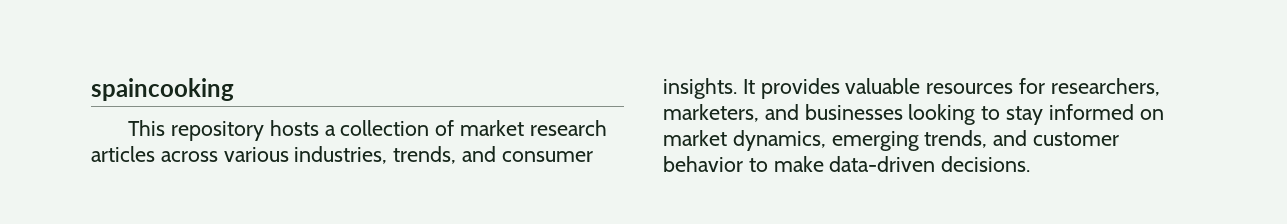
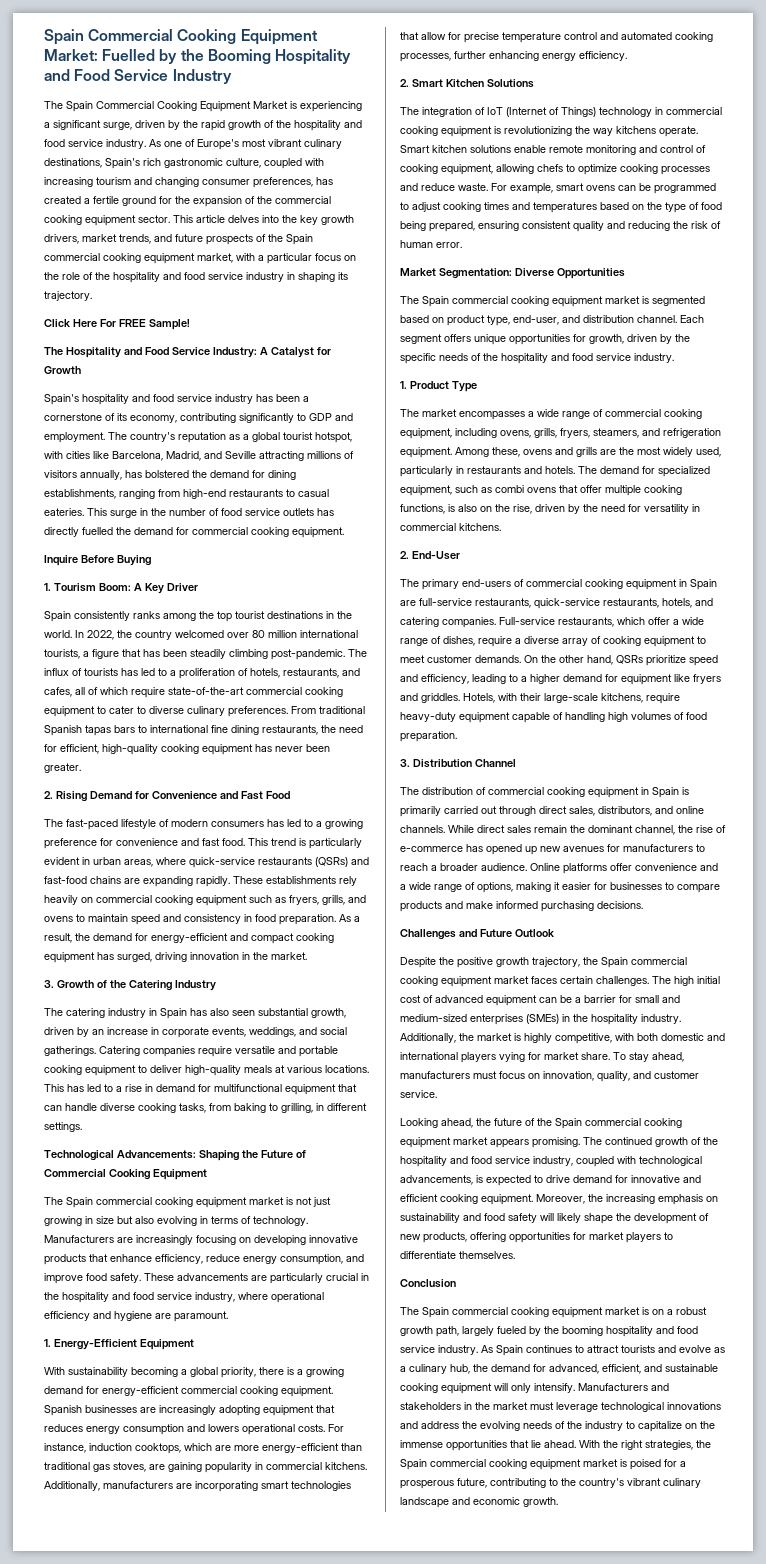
- spaincooking
- This repository hosts a collection of market research articles across various industries, trends, and consumer insights. It provides valuable resources for researchers, marketers, and businesses looking to stay informed on market dynamics, emerging trends, and customer behavior to make data-driven decisions.
+ Spain Commercial Cooking Equipment Market: Fuelled by the Booming Hospitality and Food Service Industry
+ The Spain Commercial Cooking Equipment Market is experiencing a significant surge, driven by the rapid growth of the hospitality and food service industry. As one of Europe's most vibrant culinary destinations, Spain's rich gastronomic culture, coupled with increasing tourism and changing consumer preferences, has created a fertile ground for the expansion of the commercial cooking equipment sector. This article delves into the key growth drivers, market trends, and future prospects of the Spain commercial cooking equipment market, with a particular focus on the role of the hospitality and food service industry in shaping its trajectory.
+ Click Here For FREE Sample!
+ The Hospitality and Food Service Industry: A Catalyst for Growth
+ Spain's hospitality and food service industry has been a cornerstone of its economy, contributing significantly to GDP and employment. The country's reputation as a global tourist hotspot, with cities like Barcelona, Madrid, and Seville attracting millions of visitors annually, has bolstered the demand for dining establishments, ranging from high-end restaurants to casual eateries. This surge in the number of food service outlets has directly fuelled the demand for commercial cooking equipment.
+ Inquire Before Buying
+ 1. Tourism Boom: A Key Driver
+ Spain consistently ranks among the top tourist destinations in the world. In 2022, the country welcomed over 80 million international tourists, a figure that has been steadily climbing post-pandemic. The influx of tourists has led to a proliferation of hotels, restaurants, and cafes, all of which require state-of-the-art commercial cooking equipment to cater to diverse culinary preferences. From traditional Spanish tapas bars to international fine dining restaurants, the need for efficient, high-quality cooking equipment has never been greater.
+ 2. Rising Demand for Convenience and Fast Food
+ The fast-paced lifestyle of modern consumers has led to a growing preference for convenience and fast food. This trend is particularly evident in urban areas, where quick-service restaurants (QSRs) and fast-food chains are expanding rapidly. These establishments rely heavily on commercial cooking equipment such as fryers, grills, and ovens to maintain speed and consistency in food preparation. As a result, the demand for energy-efficient and compact cooking equipment has surged, driving innovation in the market.
+ 3. Growth of the Catering Industry
+ The catering industry in Spain has also seen substantial growth, driven by an increase in corporate events, weddings, and social gatherings. Catering companies require versatile and portable cooking equipment to deliver high-quality meals at various locations. This has led to a rise in demand for multifunctional equipment that can handle diverse cooking tasks, from baking to grilling, in different settings.
+ Technological Advancements: Shaping the Future of Commercial Cooking Equipment
+ The Spain commercial cooking equipment market is not just growing in size but also evolving in terms of technology. Manufacturers are increasingly focusing on developing innovative products that enhance efficiency, reduce energy consumption, and improve food safety. These advancements are particularly crucial in the hospitality and food service industry, where operational efficiency and hygiene are paramount.
+ 1. Energy-Efficient Equipment
+ With sustainability becoming a global priority, there is a growing demand for energy-efficient commercial cooking equipment. Spanish businesses are increasingly adopting equipment that reduces energy consumption and lowers operational costs. For instance, induction cooktops, which are more energy-efficient than traditional gas stoves, are gaining popularity in commercial kitchens. Additionally, manufacturers are incorporating smart technologies that allow for precise temperature control and automated cooking processes, further enhancing energy efficiency.
+ 2. Smart Kitchen Solutions
+ The integration of IoT (Internet of Things) technology in commercial cooking equipment is revolutionizing the way kitchens operate. Smart kitchen solutions enable remote monitoring and control of cooking equipment, allowing chefs to optimize cooking processes and reduce waste. For example, smart ovens can be programmed to adjust cooking times and temperatures based on the type of food being prepared, ensuring consistent quality and reducing the risk of human error.
+ Market Segmentation: Diverse Opportunities
+ The Spain commercial cooking equipment market is segmented based on product type, end-user, and distribution channel. Each segment offers unique opportunities for growth, driven by the specific needs of the hospitality and food service industry.
+ 1. Product Type
+ The market encompasses a wide range of commercial cooking equipment, including ovens, grills, fryers, steamers, and refrigeration equipment. Among these, ovens and grills are the most widely used, particularly in restaurants and hotels. The demand for specialized equipment, such as combi ovens that offer multiple cooking functions, is also on the rise, driven by the need for versatility in commercial kitchens.
+ 2. End-User
+ The primary end-users of commercial cooking equipment in Spain are full-service restaurants, quick-service restaurants, hotels, and catering companies. Full-service restaurants, which offer a wide range of dishes, require a diverse array of cooking equipment to meet customer demands. On the other hand, QSRs prioritize speed and efficiency, leading to a higher demand for equipment like fryers and griddles. Hotels, with their large-scale kitchens, require heavy-duty equipment capable of handling high volumes of food preparation.
+ 3. Distribution Channel
+ The distribution of commercial cooking equipment in Spain is primarily carried out through direct sales, distributors, and online channels. While direct sales remain the dominant channel, the rise of e-commerce has opened up new avenues for manufacturers to reach a broader audience. Online platforms offer convenience and a wide range of options, making it easier for businesses to compare products and make informed purchasing decisions.
+ Challenges and Future Outlook
+ Despite the positive growth trajectory, the Spain commercial cooking equipment market faces certain challenges. The high initial cost of advanced equipment can be a barrier for small and medium-sized enterprises (SMEs) in the hospitality industry. Additionally, the market is highly competitive, with both domestic and international players vying for market share. To stay ahead, manufacturers must focus on innovation, quality, and customer service.
+ Looking ahead, the future of the Spain commercial cooking equipment market appears promising. The continued growth of the hospitality and food service industry, coupled with technological advancements, is expected to drive demand for innovative and efficient cooking equipment. Moreover, the increasing emphasis on sustainability and food safety will likely shape the development of new products, offering opportunities for market players to differentiate themselves.
+ Conclusion
+ The Spain commercial cooking equipment market is on a robust growth path, largely fueled by the booming hospitality and food service industry. As Spain continues to attract tourists and evolve as a culinary hub, the demand for advanced, efficient, and sustainable cooking equipment will only intensify. Manufacturers and stakeholders in the market must leverage technological innovations and address the evolving needs of the industry to capitalize on the immense opportunities that lie ahead. With the right strategies, the Spain commercial cooking equipment market is poised for a prosperous future, contributing to the country's vibrant culinary landscape and economic growth.

